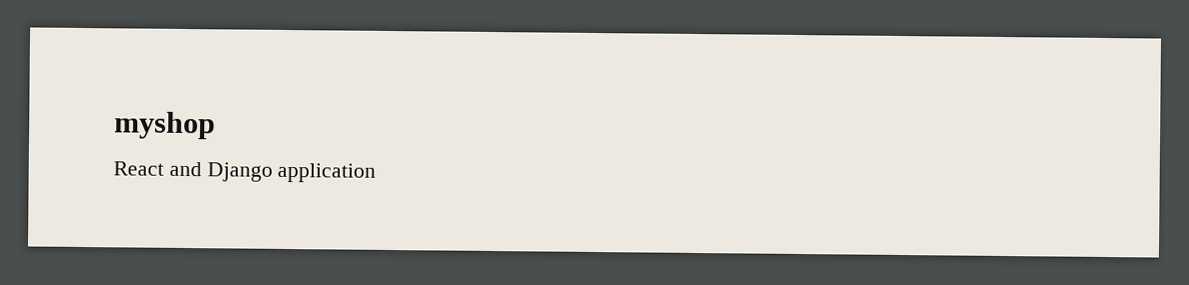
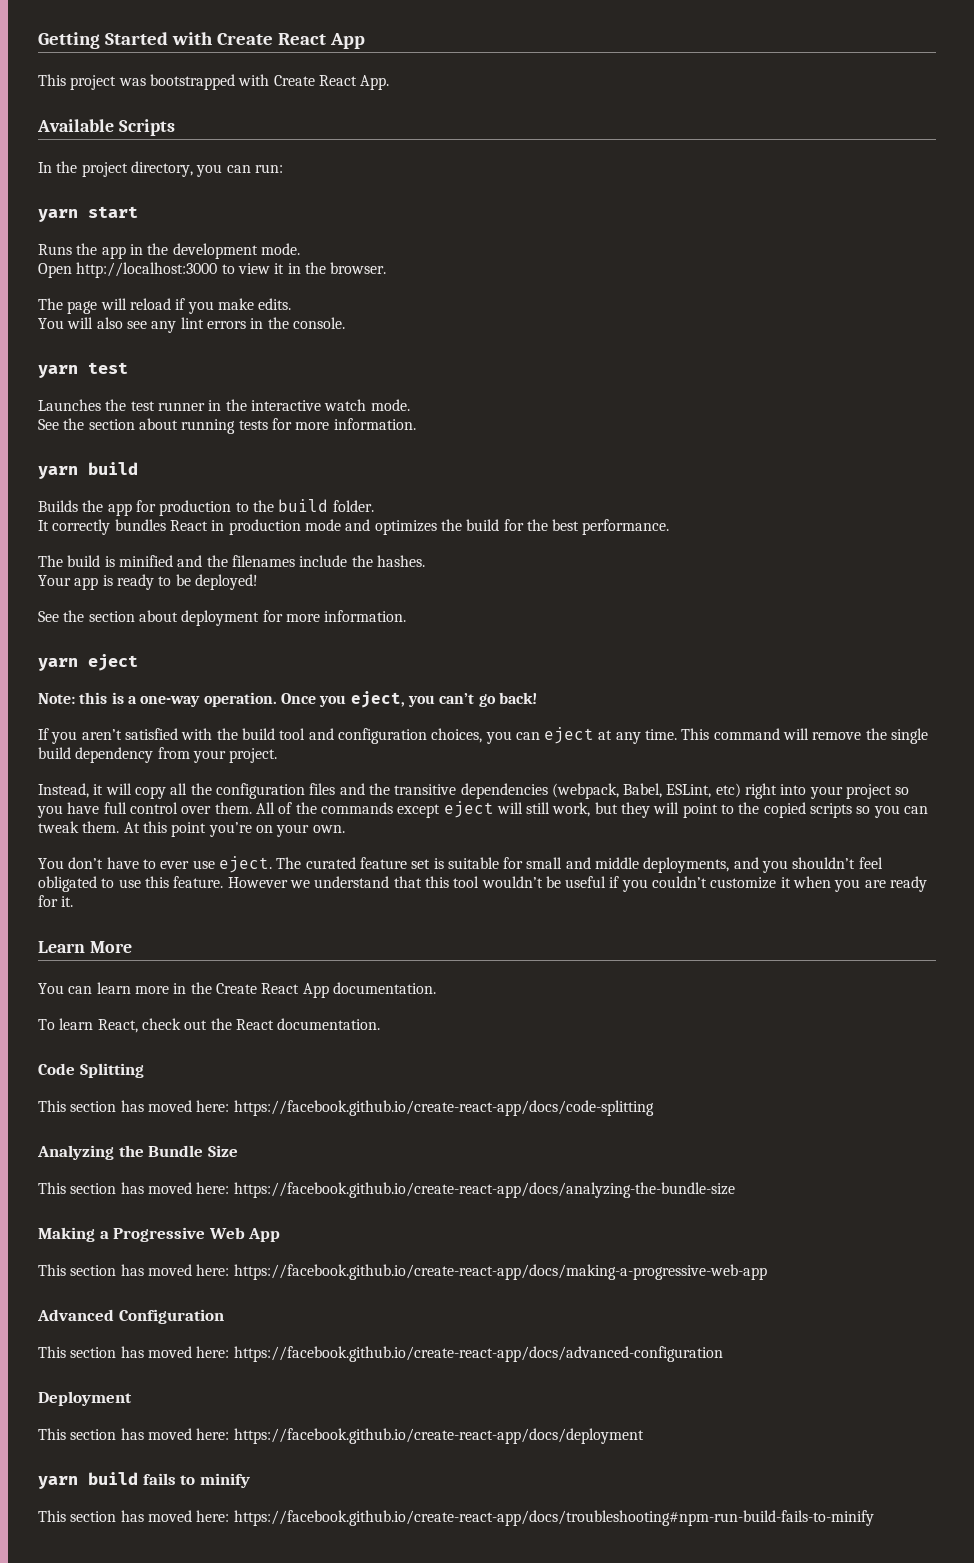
- myshop
- React and Django application
+ Getting Started with Create React App
+ This project was bootstrapped with Create React App.
+ Available Scripts
+ In the project directory, you can run:
+ yarn start
+ Runs the app in the development mode.
+ Open http://localhost:3000 to view it in the browser.
+ The page will reload if you make edits.
+ You will also see any lint errors in the console.
+ yarn test
+ Launches the test runner in the interactive watch mode.
+ See the section about running tests for more information.
+ yarn build
+ Builds the app for production to the build folder.
+ It correctly bundles React in production mode and optimizes the build for the best performance.
+ The build is minified and the filenames include the hashes.
+ Your app is ready to be deployed!
+ See the section about deployment for more information.
+ yarn eject
+ Note: this is a one-way operation. Once you eject, you can’t go back!
+ If you aren’t satisfied with the build tool and configuration choices, you can eject at any time. This command will remove the single build dependency from your project.
+ Instead, it will copy all the configuration files and the transitive dependencies (webpack, Babel, ESLint, etc) right into your project so you have full control over them. All of the commands except eject will still work, but they will point to the copied scripts so you can tweak them. At this point you’re on your own.
+ You don’t have to ever use eject. The curated feature set is suitable for small and middle deployments, and you shouldn’t feel obligated to use this feature. However we understand that this tool wouldn’t be useful if you couldn’t customize it when you are ready for it.
+ Learn More
+ You can learn more in the Create React App documentation.
+ To learn React, check out the React documentation.
+ Code Splitting
+ This section has moved here: https://facebook.github.io/create-react-app/docs/code-splitting
+ Analyzing the Bundle Size
+ This section has moved here: https://facebook.github.io/create-react-app/docs/analyzing-the-bundle-size
+ Making a Progressive Web App
+ This section has moved here: https://facebook.github.io/create-react-app/docs/making-a-progressive-web-app
+ Advanced Configuration
+ This section has moved here: https://facebook.github.io/create-react-app/docs/advanced-configuration
+ Deployment
+ This section has moved here: https://facebook.github.io/create-react-app/docs/deployment
+ yarn build fails to minify
+ This section has moved here: https://facebook.github.io/create-react-app/docs/troubleshooting#npm-run-build-fails-to-minify

